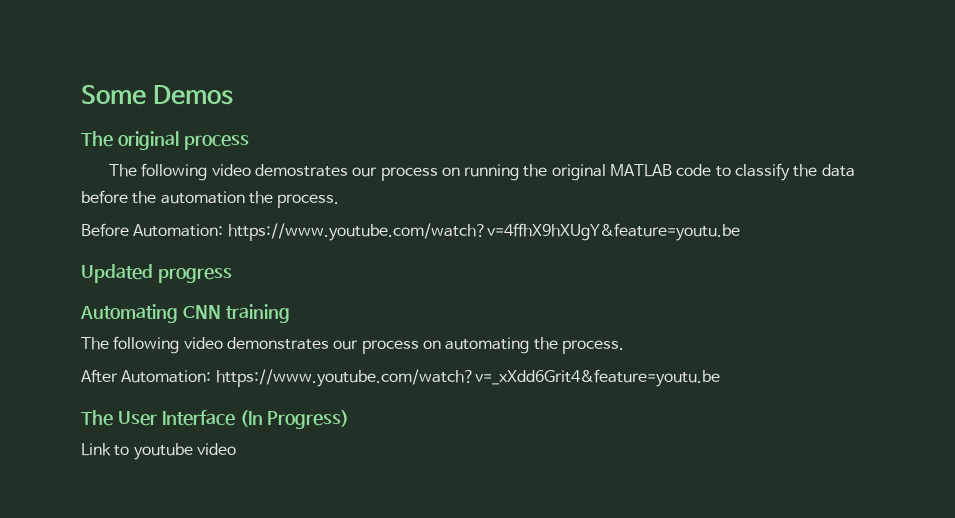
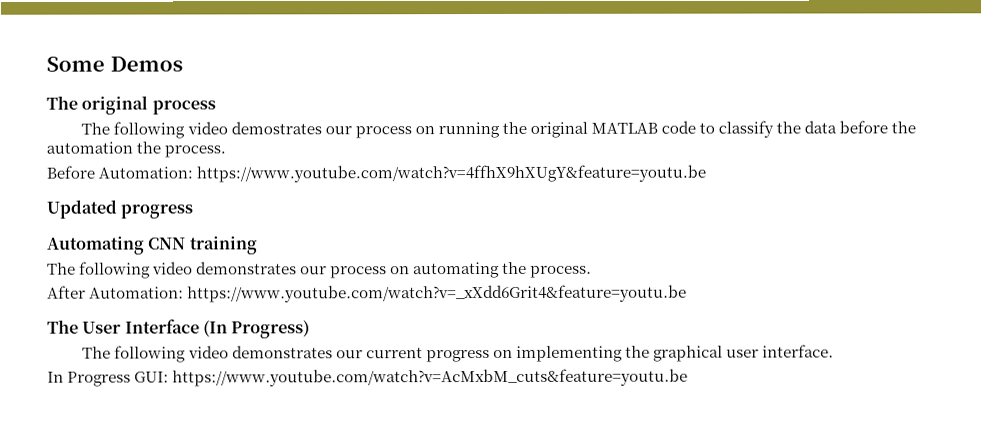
- Link to youtube video
+ The following video demonstrates our current progress on implementing the graphical user interface.
+ In Progress GUI: https://www.youtube.com/watch?v=AcMxbM_cuts&feature=youtu.be

